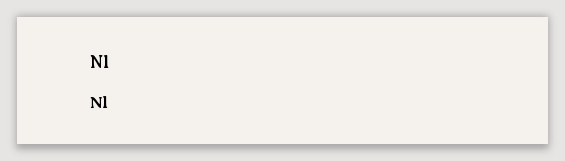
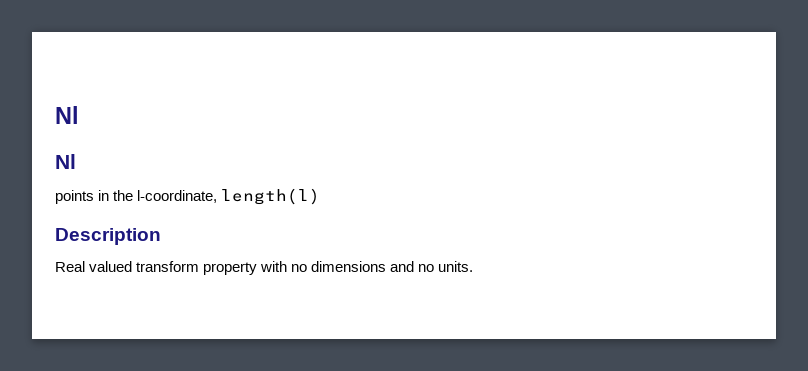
+ points in the l-coordinate, length(l)
+ Description
+ Real valued transform property with no dimensions and no units.

